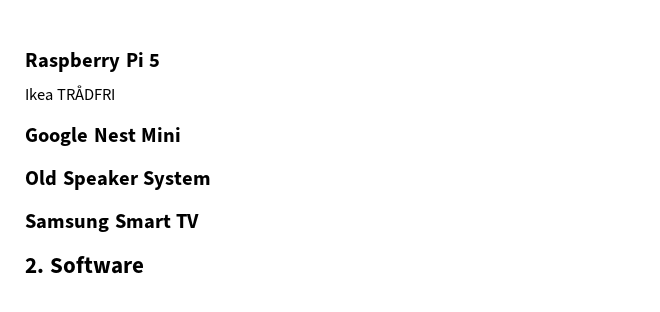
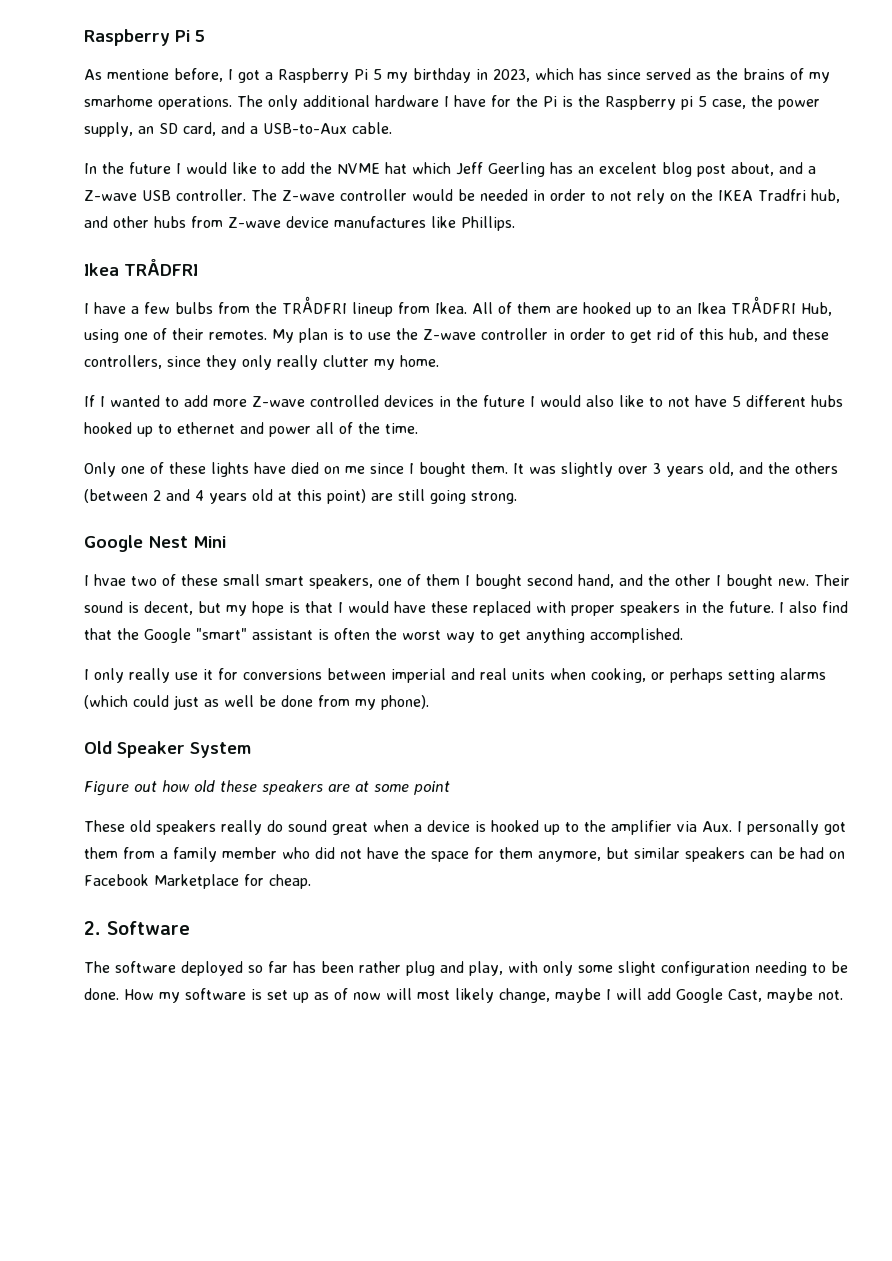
+ As mentione before, I got a Raspberry Pi 5 my birthday in 2023, which has since served as the brains of my smarhome operations. The only additional hardware I have for the Pi is the Raspberry pi 5 case, the power supply, an SD card, and a USB-to-Aux cable.
+ In the future I would like to add the NVME hat which Jeff Geerling has an excelent blog post about, and a Z-wave USB controller. The Z-wave controller would be needed in order to not rely on the IKEA Tradfri hub, and other hubs from Z-wave device manufactures like Phillips.
  Ikea TRÅDFRI
+ I have a few bulbs from the TRÅDFRI lineup from Ikea. All of them are hooked up to an Ikea TRÅDFRI Hub, using one of their remotes. My plan is to use the Z-wave controller in order to get rid of this hub, and these controllers, since they only really clutter my home.
+ If I wanted to add more Z-wave controlled devices in the future I would also like to not have 5 different hubs hooked up to ethernet and power all of the time.
+ Only one of these lights have died on me since I bought them. It was slightly over 3 years old, and the others (between 2 and 4 years old at this point) are still going strong.
  Google Nest Mini
+ I hvae two of these small smart speakers, one of them I bought second hand, and the other I bought new. Their sound is decent, but my hope is that I would have these replaced with proper speakers in the future. I also find that the Google "smart" assistant is often the worst way to get anything accomplished.
+ I only really use it for conversions between imperial and real units when cooking, or perhaps setting alarms (which could just as well be done from my phone).
  Old Speaker System
- Samsung Smart TV
+ Figure out how old these speakers are at some point
+ These old speakers really do sound great when a device is hooked up to the amplifier via Aux. I personally got them from a family member who did not have the space for them anymore, but similar speakers can be had on Facebook Marketplace for cheap.
  2. Software
+ The software deployed so far has been rather plug and play, with only some slight configuration needing to be done. How my software is set up as of now will most likely change, maybe I will add Google Cast, maybe not.

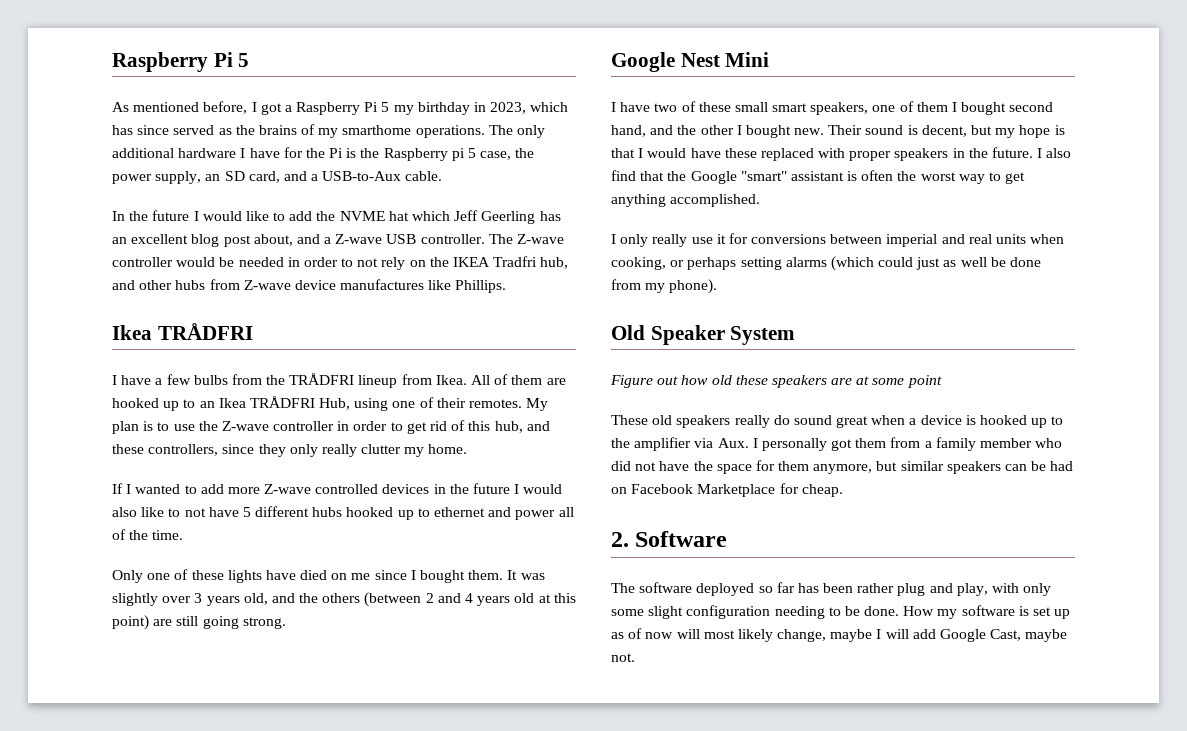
- As mentione before, I got a Raspberry Pi 5 my birthday in 2023, which has since served as the brains of my smarhome operations.
+ As mentioned before, I got a Raspberry Pi 5 my birthday in 2023, which has since served as the brains of my smarthome operations.
- In the future I would like to add the NVME hat which Jeff Geerling has an excelent blog post about, and a Z-wave USB controller.
+ In the future I would like to add the NVME hat which Jeff Geerling has an excellent blog post about, and a Z-wave USB controller.
- I hvae two of these small smart speakers, one of them I bought second hand, and the other I bought new.
+ I have two of these small smart speakers, one of them I bought second hand, and the other I bought new.

